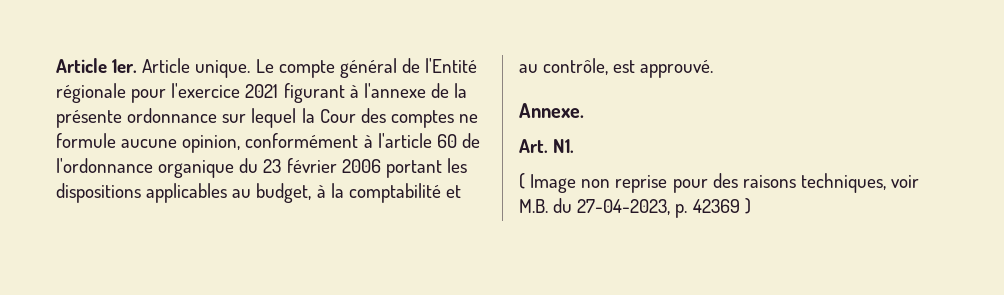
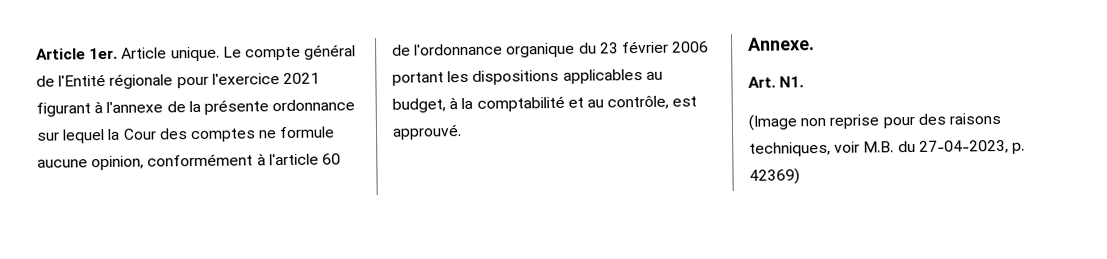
- ( Image non reprise pour des raisons techniques, voir M.B. du 27-04-2023, p. 42369 )
+ (Image non reprise pour des raisons techniques, voir M.B. du 27-04-2023, p. 42369)

